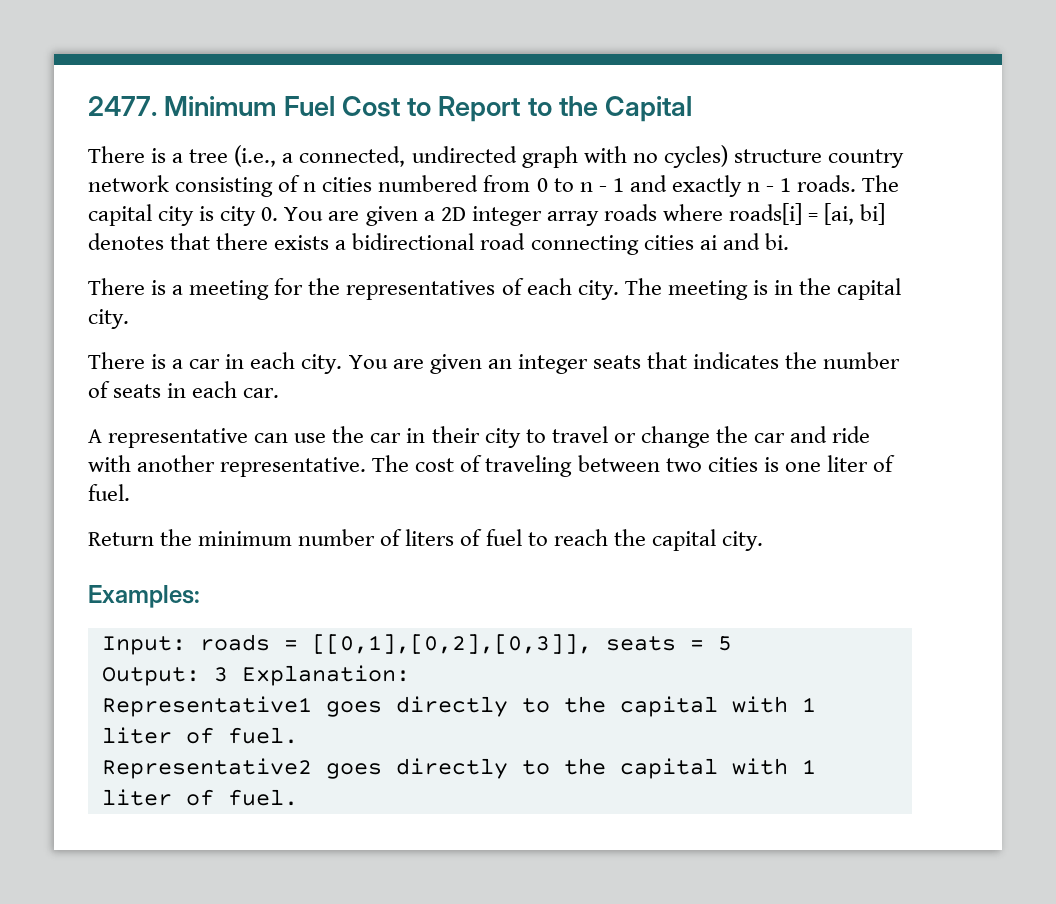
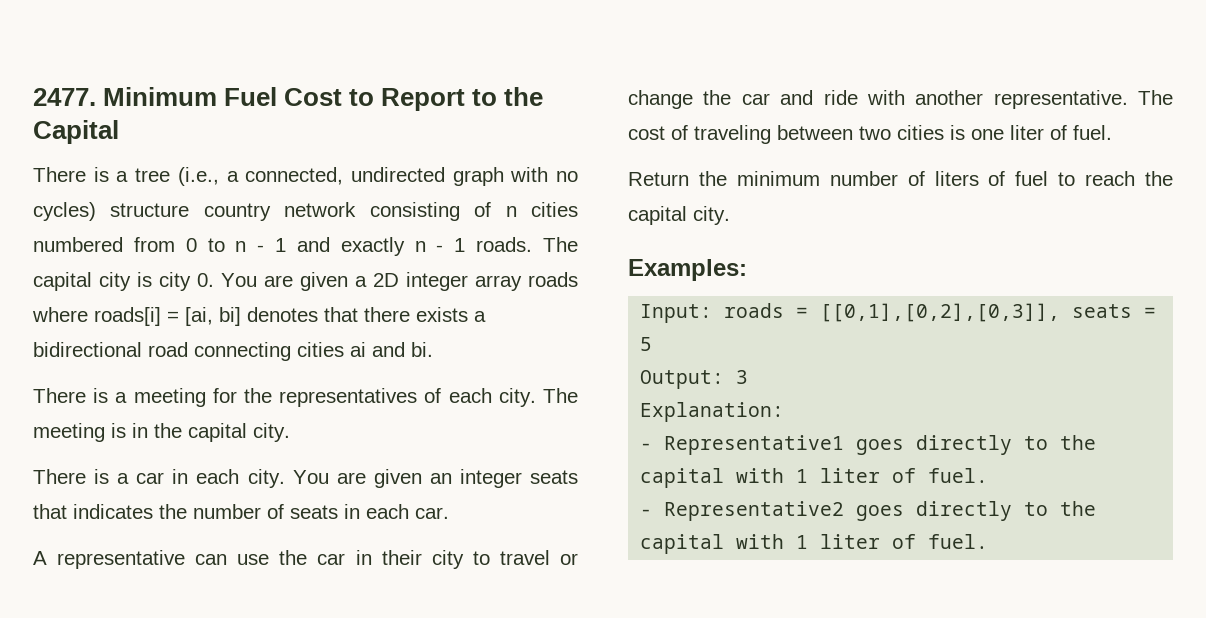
- Output: 3 Explanation:
+ Output: 3
+ Explanation:
- Representative1 goes directly to the capital with 1 liter of fuel.
+ - Representative1 goes directly to the capital with 1 liter of fuel.
- Representative2 goes directly to the capital with 1 liter of fuel.
+ - Representative2 goes directly to the capital with 1 liter of fuel.

